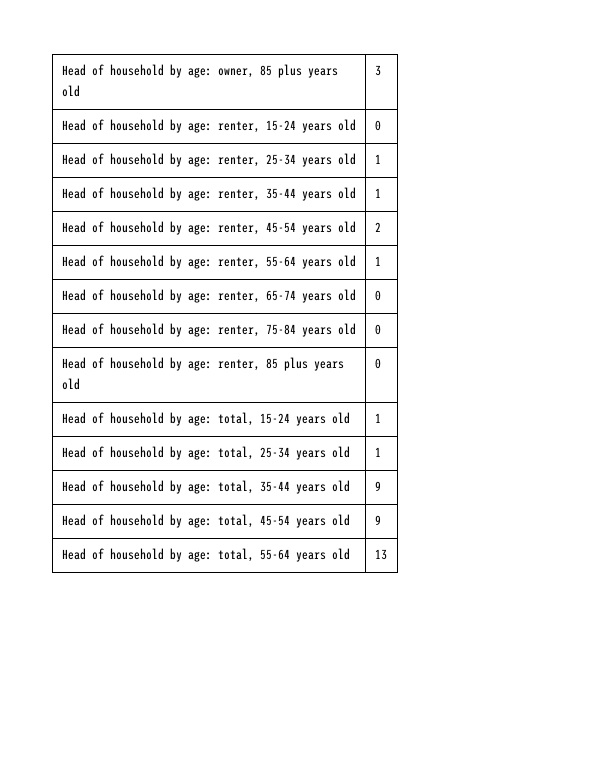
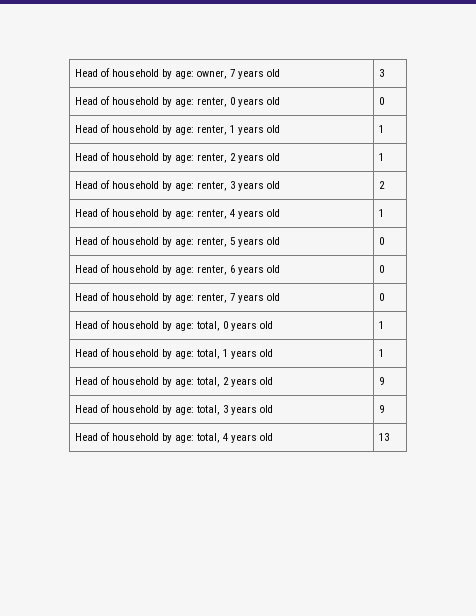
- Head of household by age: owner, 85 plus years old | 3
+ Head of household by age: owner, 7 years old | 3
- Head of household by age: renter, 15-24 years old | 0
- Head of household by age: renter, 25-34 years old | 1
- Head of household by age: renter, 35-44 years old | 1
- Head of household by age: renter, 45-54 years old | 2
+ Head of household by age: renter, 0 years old | 0
+ Head of household by age: renter, 1 years old | 1
+ Head of household by age: renter, 2 years old | 1
+ Head of household by age: renter, 3 years old | 2
- Head of household by age: renter, 55-64 years old | 1
- Head of household by age: renter, 65-74 years old | 0
- Head of household by age: renter, 75-84 years old | 0
- Head of household by age: renter, 85 plus years old | 0
+ Head of household by age: renter, 4 years old | 1
+ Head of household by age: renter, 5 years old | 0
+ Head of household by age: renter, 6 years old | 0
+ Head of household by age: renter, 7 years old | 0
- Head of household by age: total, 15-24 years old | 1
- Head of household by age: total, 25-34 years old | 1
- Head of household by age: total, 35-44 years old | 9
- Head of household by age: total, 45-54 years old | 9
- Head of household by age: total, 55-64 years old | 13
+ Head of household by age: total, 0 years old | 1
+ Head of household by age: total, 1 years old | 1
+ Head of household by age: total, 2 years old | 9
+ Head of household by age: total, 3 years old | 9
+ Head of household by age: total, 4 years old | 13

